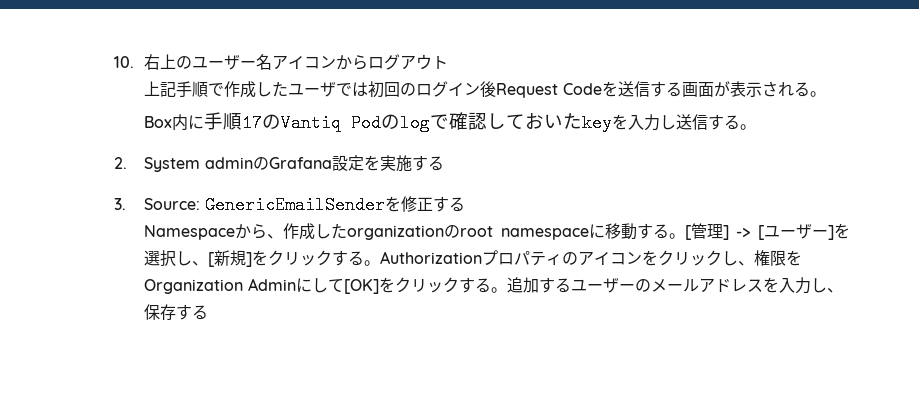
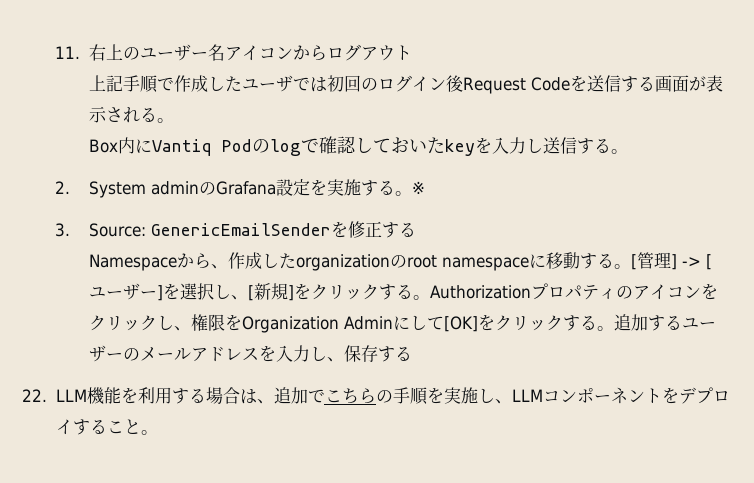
- 10.右上のユーザー名アイコンからログアウト
+ 11.右上のユーザー名アイコンからログアウト
- Box内に手順17のVantiq Podのlogで確認しておいたkeyを入力し送信する。
+ Box内にVantiq Podのlogで確認しておいたkeyを入力し送信する。
- 2. System adminのGrafana設定を実施する
+ 2. System adminのGrafana設定を実施する。※
+ 22. LLM機能を利用する場合は、追加でこちらの手順を実施し、LLMコンポーネントをデプロイすること。

